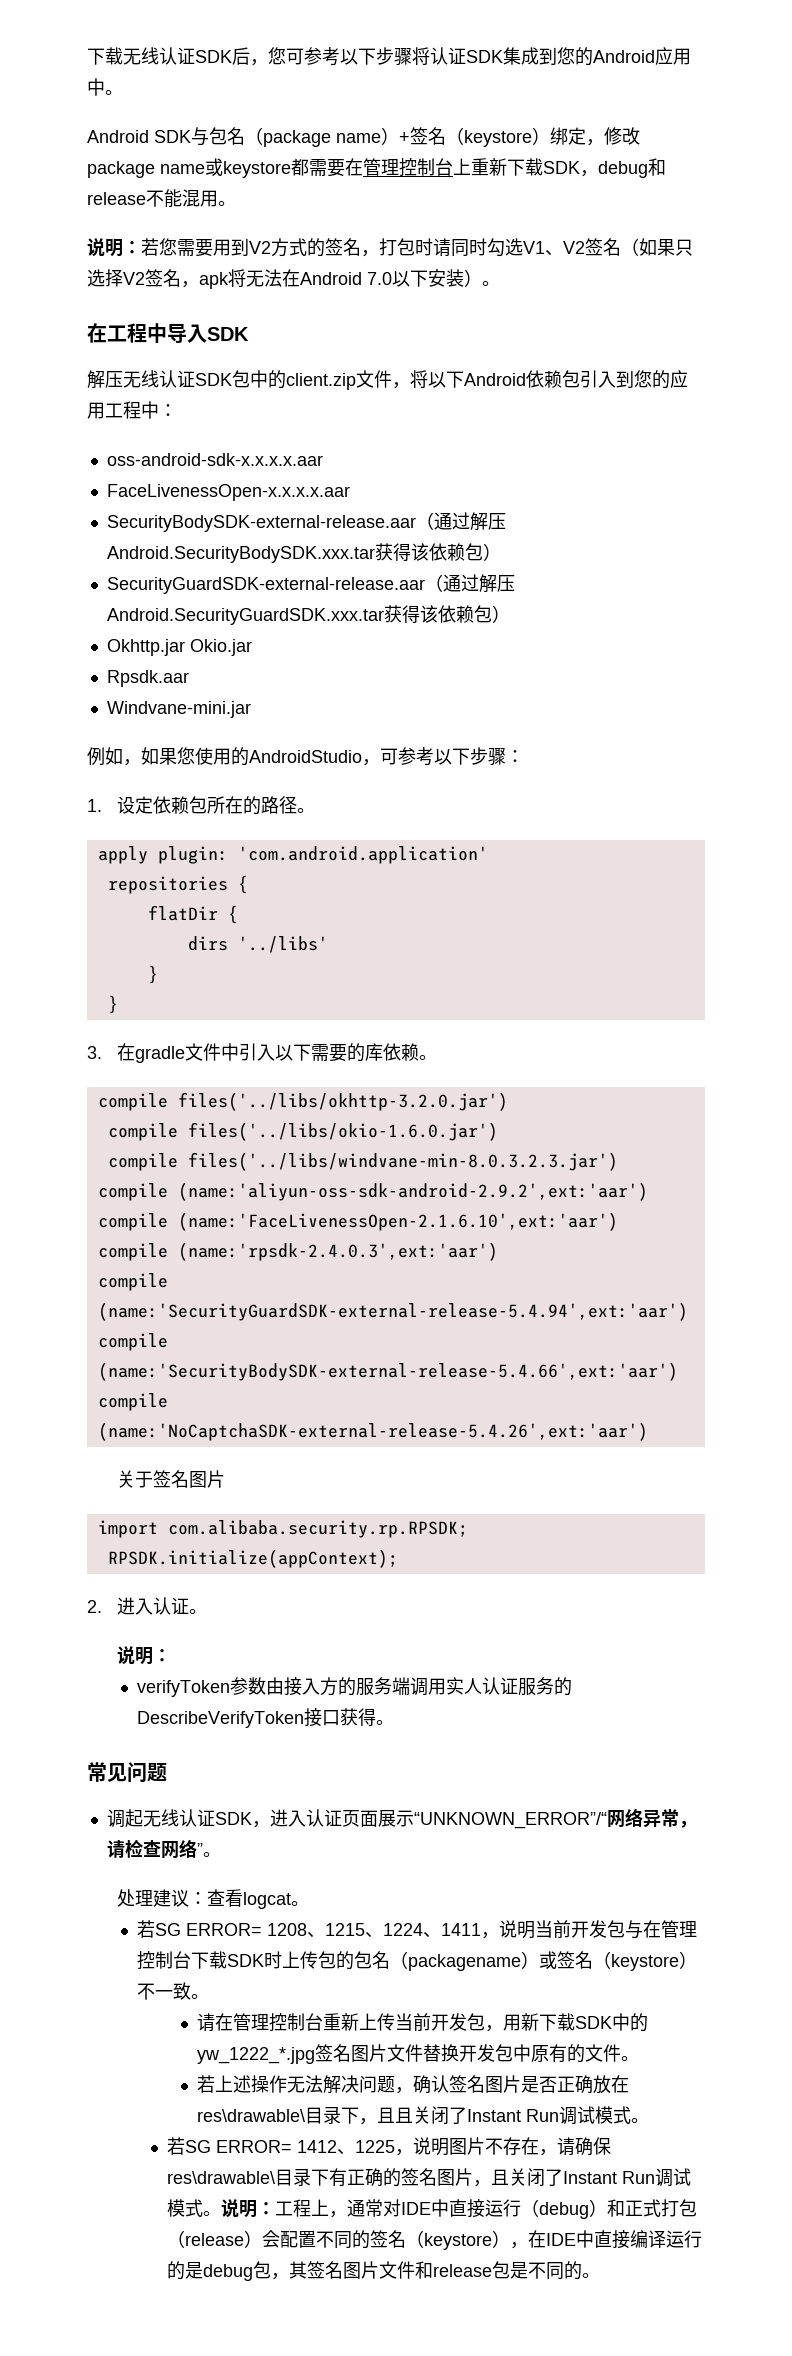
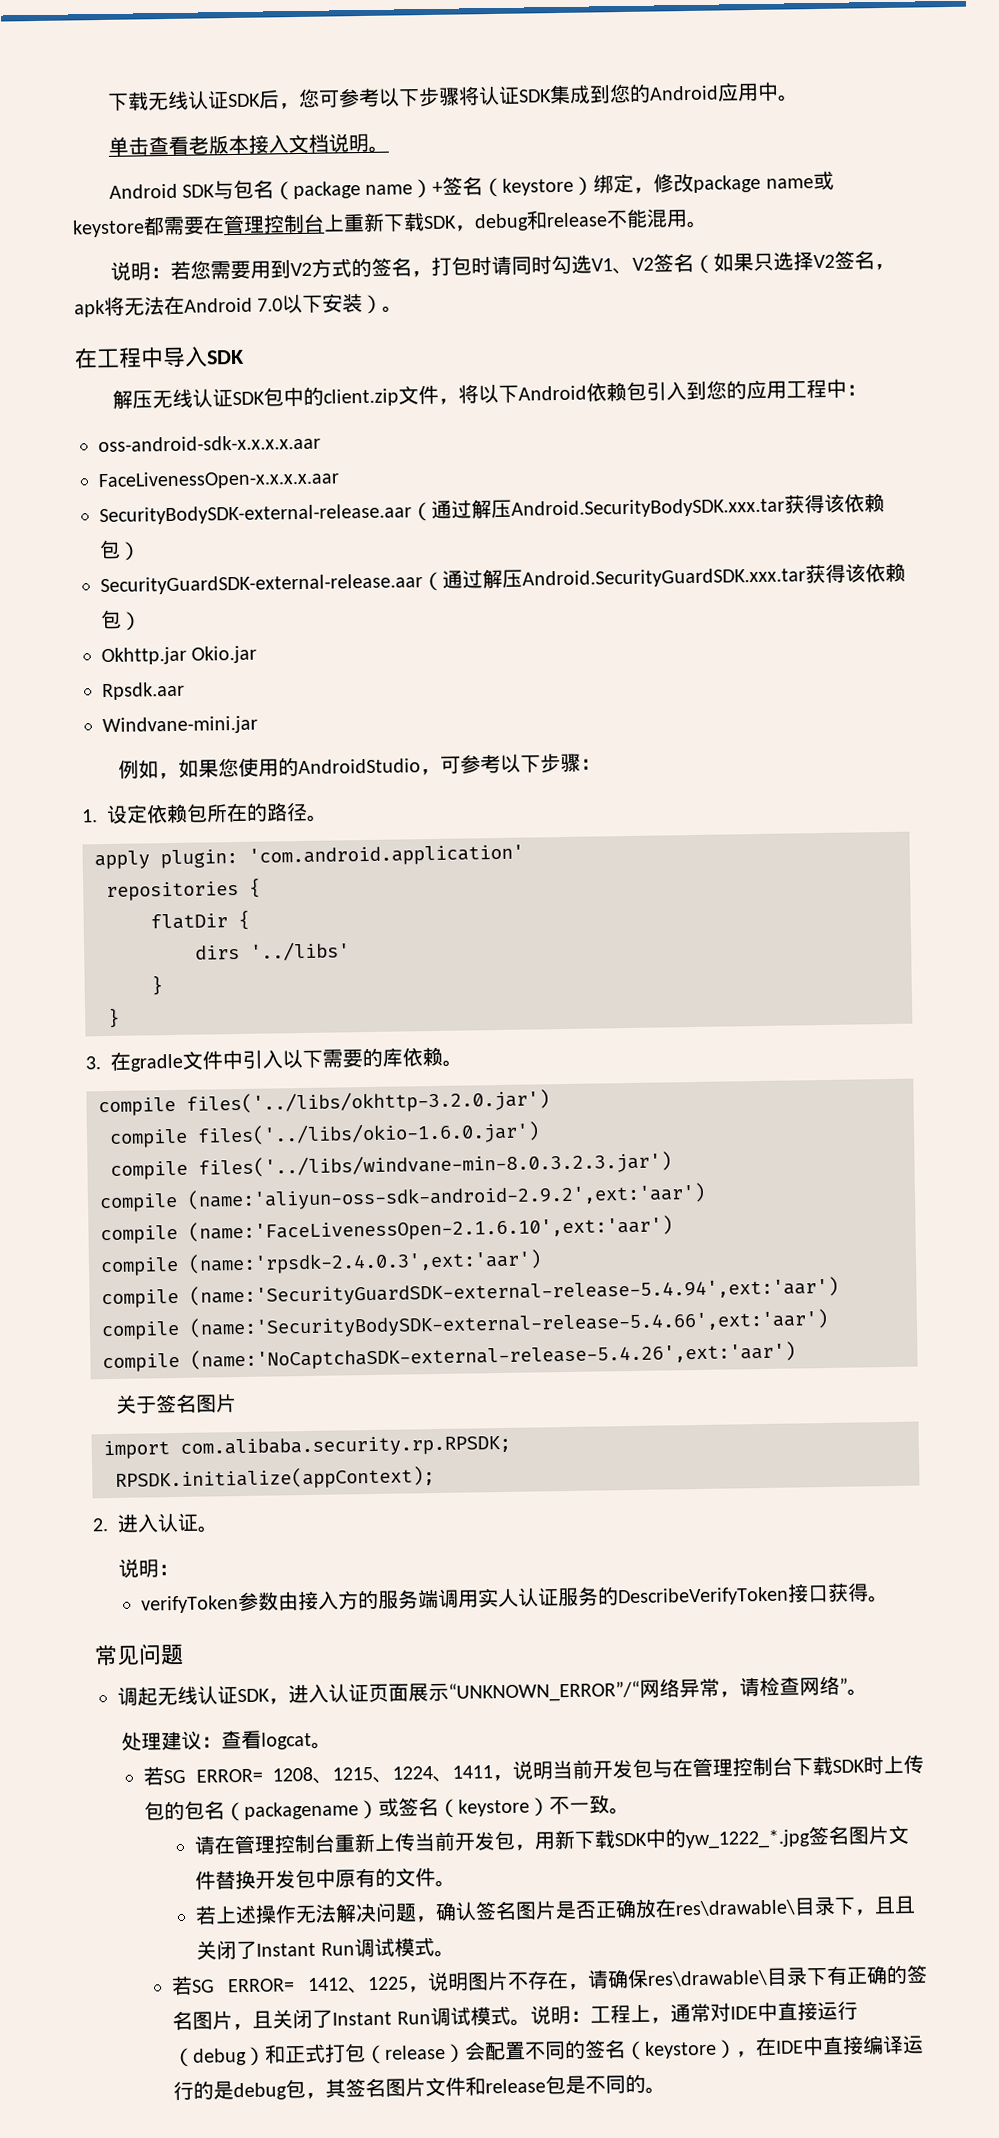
+ 单击查看老版本接入文档说明。

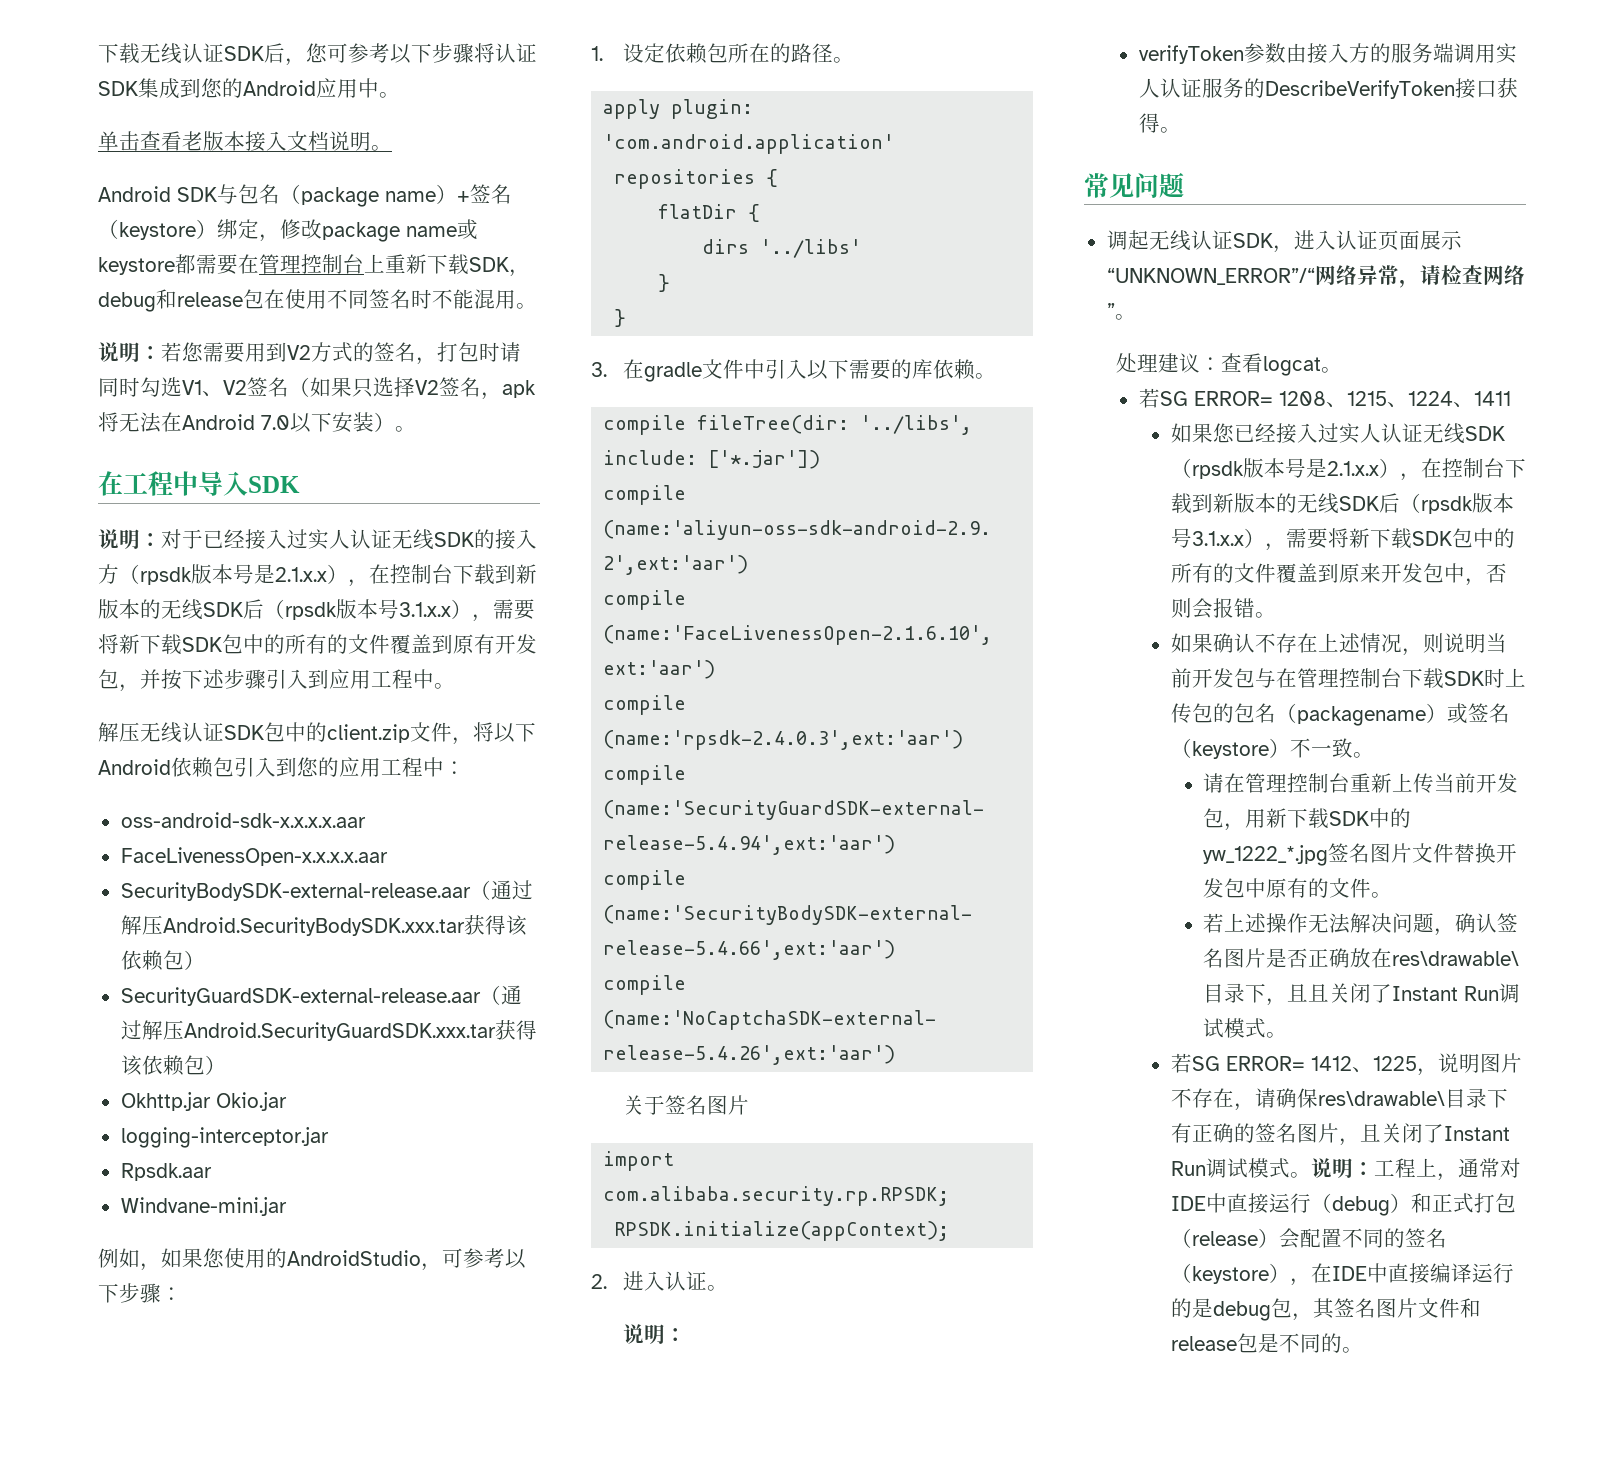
- Android SDK与包名（package name）+签名（keystore）绑定，修改package name或keystore都需要在管理控制台上重新下载SDK，debug和release不能混用。
+ Android SDK与包名（package name）+签名（keystore）绑定，修改package name或keystore都需要在管理控制台上重新下载SDK，debug和release包在使用不同签名时不能混用。
+ 说明：对于已经接入过实人认证无线SDK的接入方（rpsdk版本号是2.1.x.x），在控制台下载到新版本的无线SDK后（rpsdk版本号3.1.x.x），需要将新下载SDK包中的所有的文件覆盖到原有开发包，并按下述步骤引入到应用工程中。
+ logging-interceptor.jar
- compile files('../libs/okhttp-3.2.0.jar')
- compile files('../libs/okio-1.6.0.jar')
- compile files('../libs/windvane-min-8.0.3.2.3.jar')
+ compile fileTree(dir: '../libs', include: ['*.jar'])
- 若SG ERROR= 1208、1215、1224、1411，说明当前开发包与在管理控制台下载SDK时上传包的包名（packagename）或签名（keystore）不一致。
+ 若SG ERROR= 1208、1215、1224、1411
+ 如果您已经接入过实人认证无线SDK（rpsdk版本号是2.1.x.x），在控制台下载到新版本的无线SDK后（rpsdk版本号3.1.x.x），需要将新下载SDK包中的所有的文件覆盖到原来开发包中，否则会报错。
+ 如果确认不存在上述情况，则说明当前开发包与在管理控制台下载SDK时上传包的包名（packagename）或签名（keystore）不一致。

